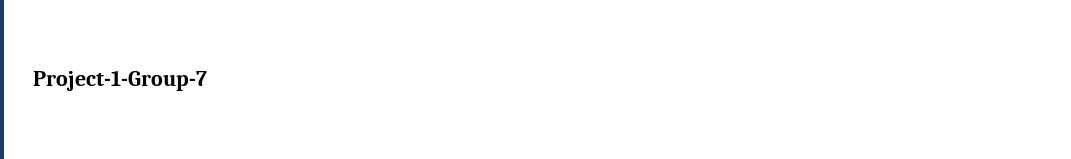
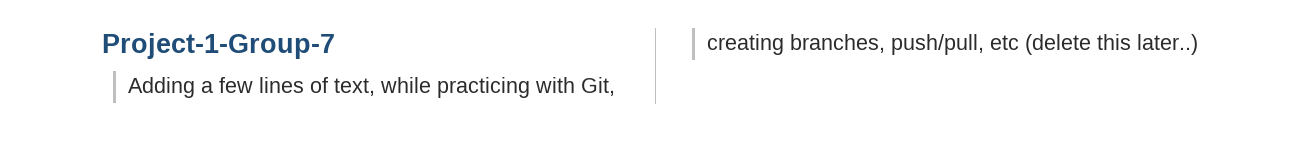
+ Adding a few lines of text, while practicing with Git, creating branches, push/pull, etc (delete this later..)

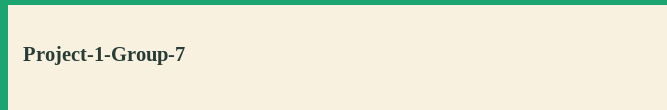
- Adding a few lines of text, while practicing with Git, creating branches, push/pull, etc (delete this later..)

